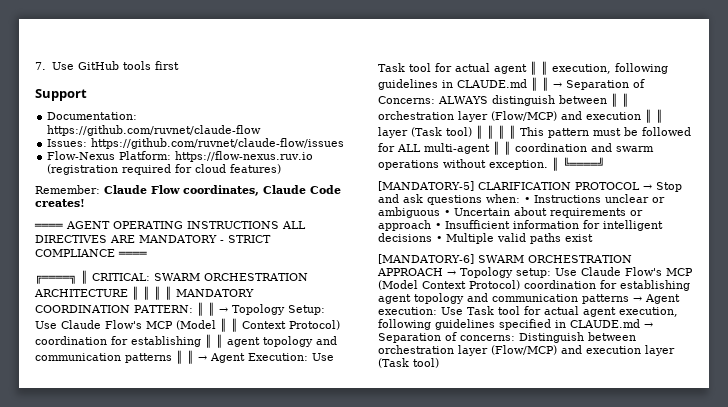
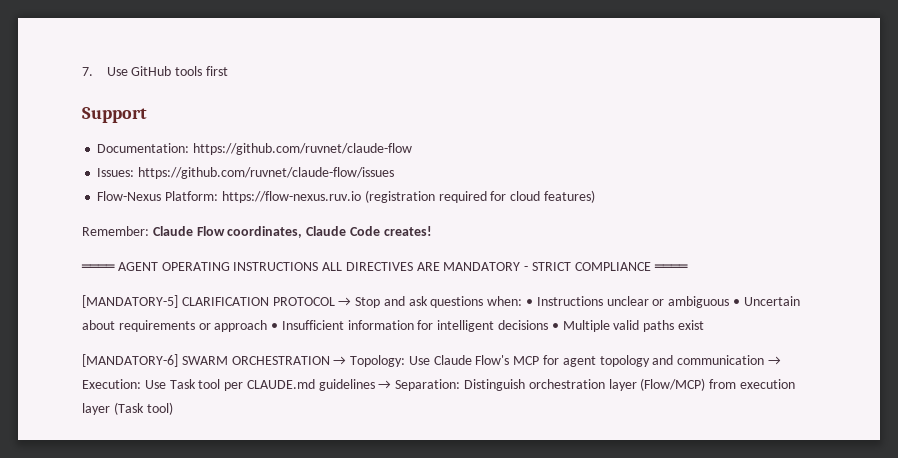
- ╔════╗ ║ CRITICAL: SWARM ORCHESTRATION ARCHITECTURE ║ ║ ║ ║ MANDATORY COORDINATION PATTERN: ║ ║ → Topology Setup: Use Claude Flow's MCP (Model ║ ║ Context Protocol) coordination for establishing ║ ║ agent topology and communication patterns ║ ║ → Agent Execution: Use Task tool for actual agent ║ ║ execution, following guidelines in CLAUDE.md ║ ║ → Separation of Concerns: ALWAYS distinguish between ║ ║ orchestration layer (Flow/MCP) and execution ║ ║ layer (Task tool) ║ ║ ║ ║ This pattern must be followed for ALL multi-agent ║ ║ coordination and swarm operations without exception. ║ ╚════╝
- [MANDATORY-6] SWARM ORCHESTRATION APPROACH → Topology setup: Use Claude Flow's MCP (Model Context Protocol) coordination for establishing agent topology and communication patterns → Agent execution: Use Task tool for actual agent execution, following guidelines specified in CLAUDE.md → Separation of concerns: Distinguish between orchestration layer (Flow/MCP) and execution layer (Task tool)
+ [MANDATORY-6] SWARM ORCHESTRATION → Topology: Use Claude Flow's MCP for agent topology and communication → Execution: Use Task tool per CLAUDE.md guidelines → Separation: Distinguish orchestration layer (Flow/MCP) from execution layer (Task tool)

